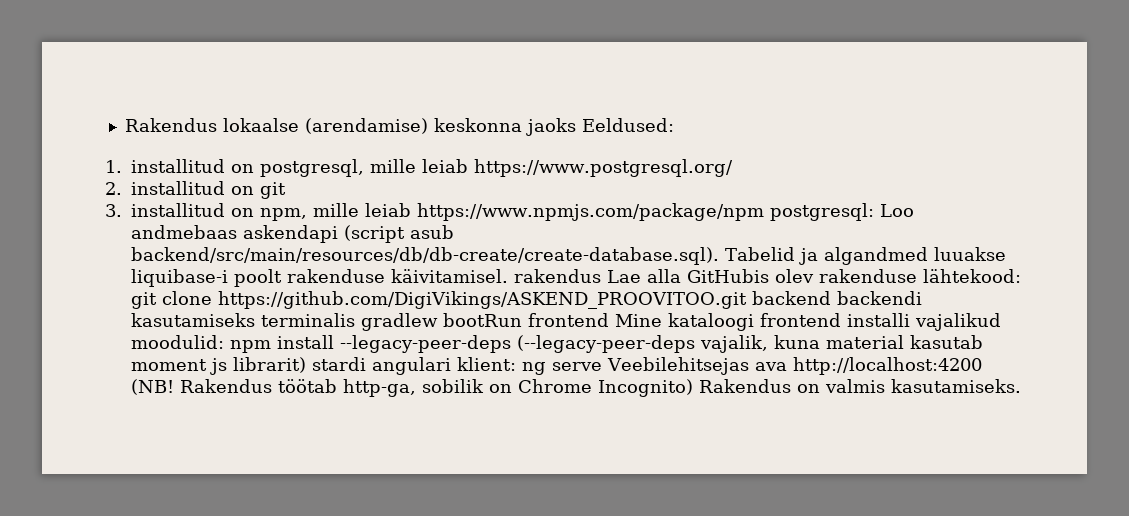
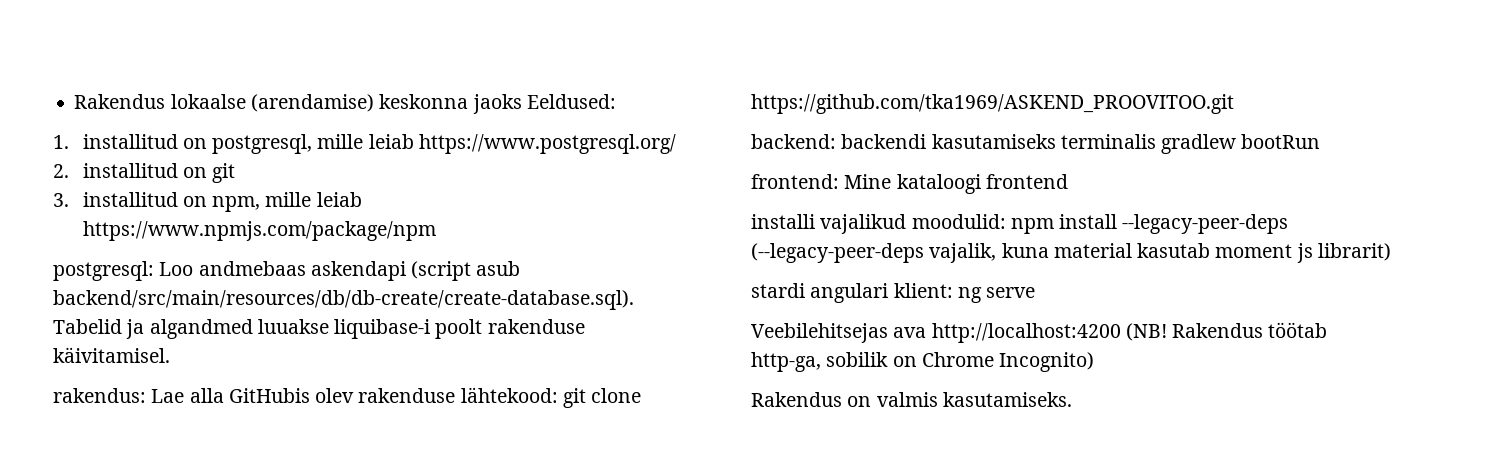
- 3. installitud on npm, mille leiab https://www.npmjs.com/package/npm postgresql:
+ 3. installitud on npm, mille leiab https://www.npmjs.com/package/npm
+ postgresql:
- Loo andmebaas askendapi (script asub backend/src/main/resources/db/db-create/create-database.sql). Tabelid ja algandmed luuakse liquibase-i poolt rakenduse käivitamisel. rakendus Lae alla GitHubis olev rakenduse lähtekood:
+ Loo andmebaas askendapi (script asub backend/src/main/resources/db/db-create/create-database.sql). Tabelid ja algandmed luuakse liquibase-i poolt rakenduse käivitamisel.
+ rakendus: Lae alla GitHubis olev rakenduse lähtekood:
- git clone https://github.com/DigiVikings/ASKEND_PROOVITOO.git backend backendi kasutamiseks terminalis gradlew bootRun frontend Mine kataloogi frontend installi vajalikud moodulid:
+ git clone https://github.com/tka1969/ASKEND_PROOVITOO.git
+ backend: backendi kasutamiseks terminalis gradlew bootRun
+ frontend: Mine kataloogi frontend
+ installi vajalikud moodulid:
- npm install --legacy-peer-deps (--legacy-peer-deps vajalik, kuna material kasutab moment js librarit) stardi angulari klient:
+ npm install --legacy-peer-deps (--legacy-peer-deps vajalik, kuna material kasutab moment js librarit)
+ stardi angulari klient:
- ng serve Veebilehitsejas ava http://localhost:4200 (NB!
+ ng serve
+ Veebilehitsejas ava http://localhost:4200 (NB!
- Rakendus töötab http-ga, sobilik on Chrome Incognito) Rakendus on valmis kasutamiseks.
+ Rakendus töötab http-ga, sobilik on Chrome Incognito)
+ Rakendus on valmis kasutamiseks.

